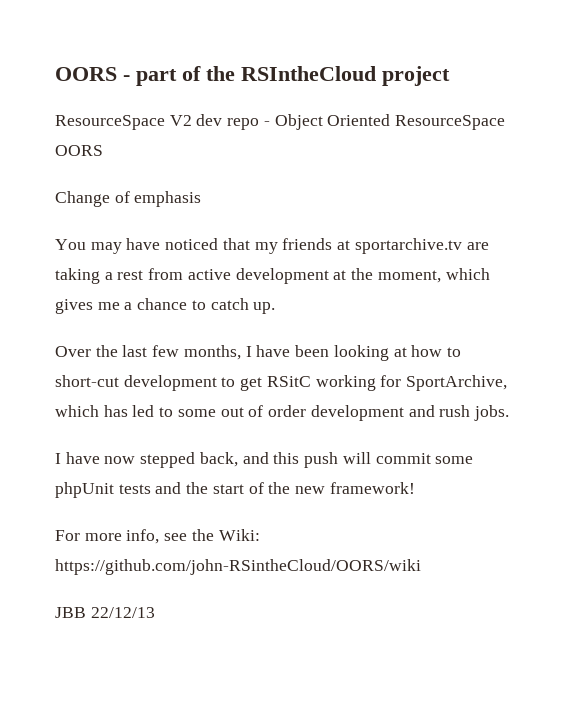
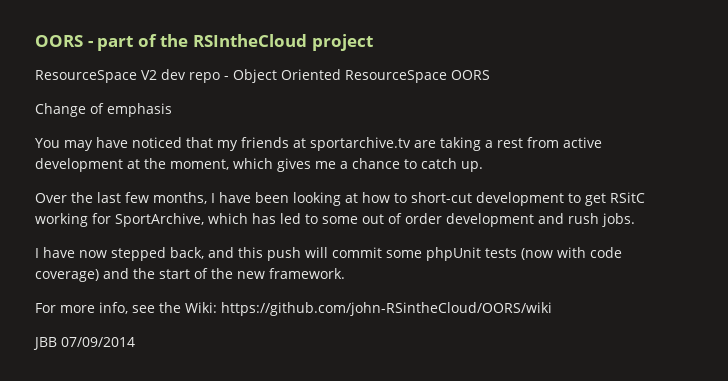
- I have now stepped back, and this push will commit some phpUnit tests and the start of the new framework!
+ I have now stepped back, and this push will commit some phpUnit tests (now with code coverage) and the start of the new framework.
- JBB 22/12/13
+ JBB 07/09/2014

